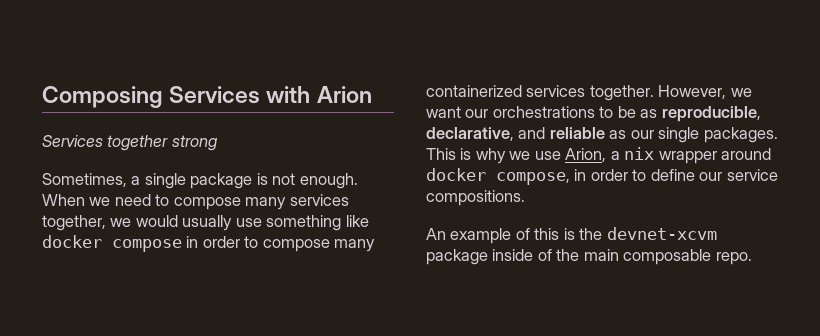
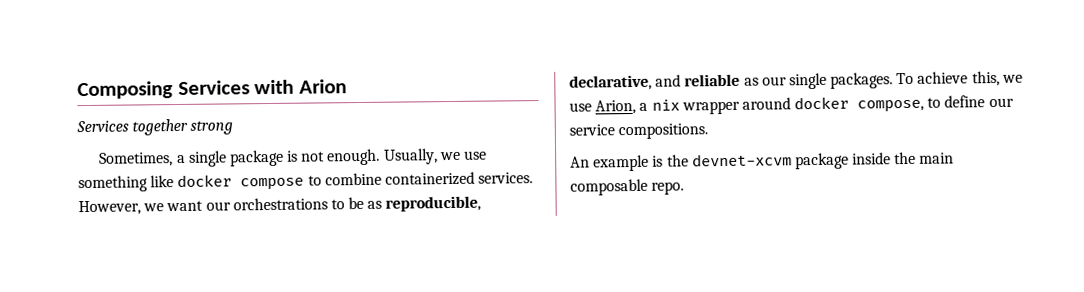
- When we need to compose many services together, we would usually use something like docker compose in order to compose many containerized services together.
+ Usually, we use something like docker compose to combine containerized services.
- This is why we use Arion, a nix wrapper around docker compose, in order to define our service compositions.
+ To achieve this, we use Arion, a nix wrapper around docker compose, to define our service compositions.
- An example of this is the devnet-xcvm package inside of the main composable repo.
+ An example is the devnet-xcvm package inside the main composable repo.

